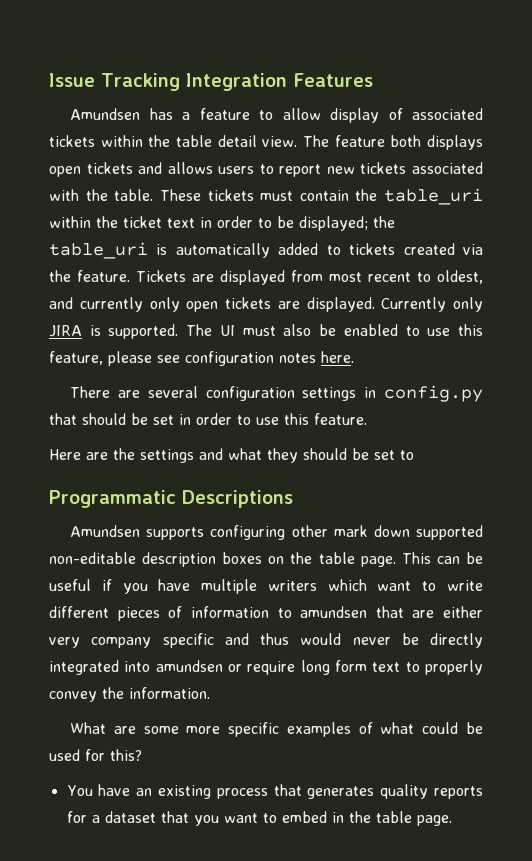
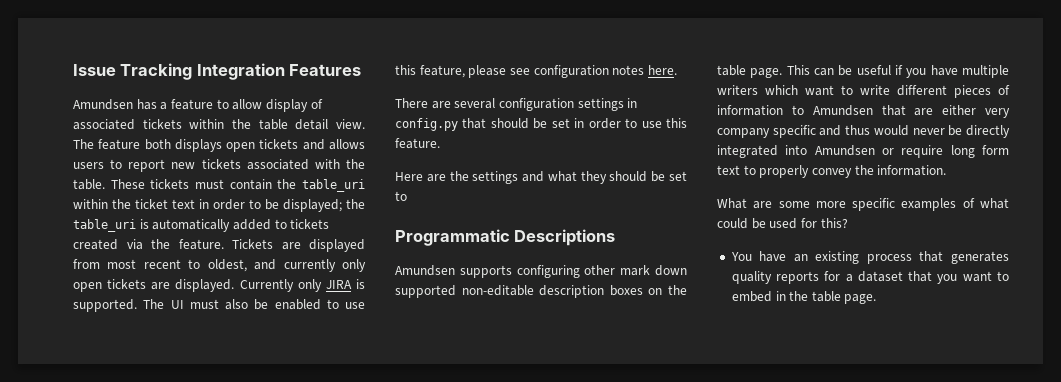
- This can be useful if you have multiple writers which want to write different pieces of information to amundsen that are either very company specific and thus would never be directly integrated into amundsen or require long form text to properly convey the information.
+ This can be useful if you have multiple writers which want to write different pieces of information to Amundsen that are either very company specific and thus would never be directly integrated into Amundsen or require long form text to properly convey the information.

